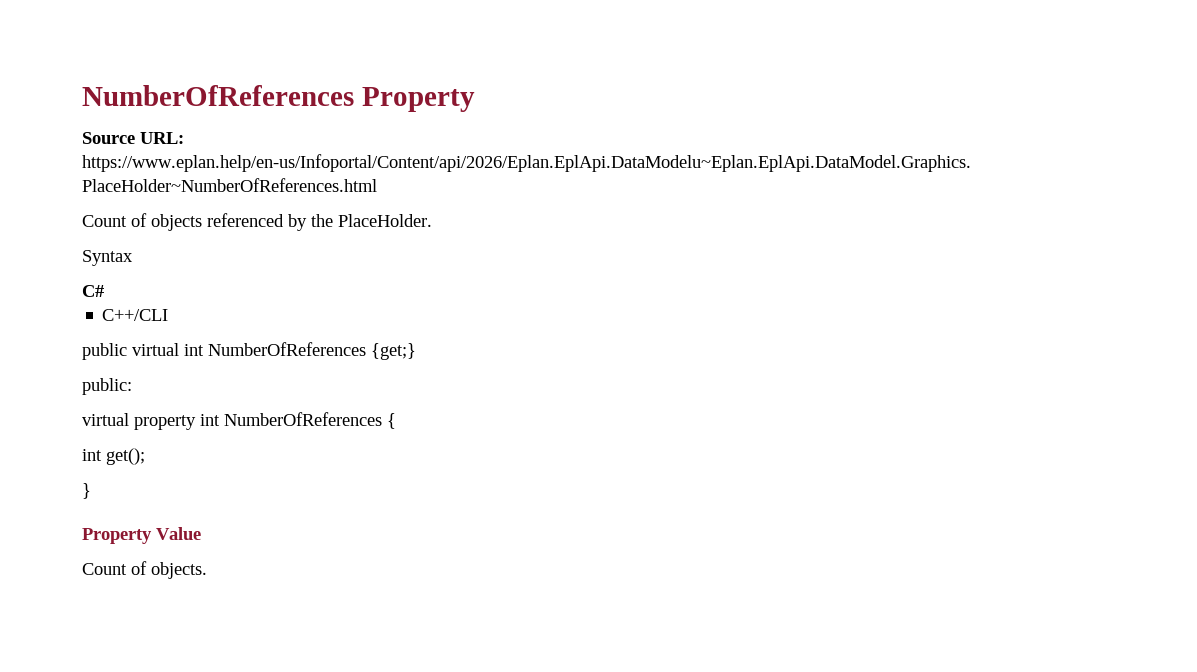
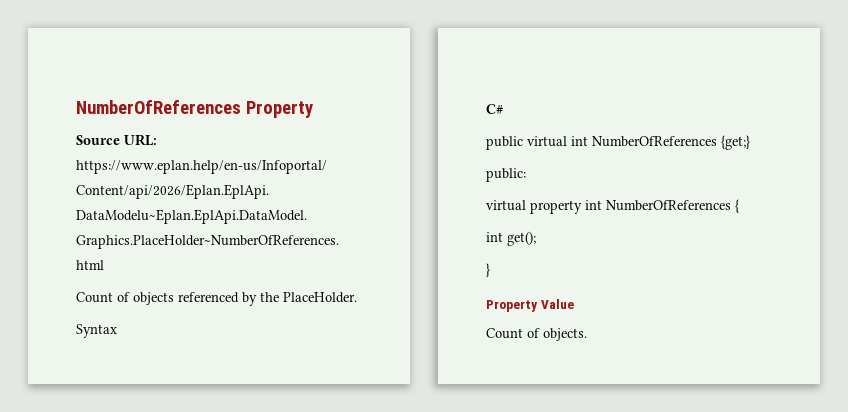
- C++/CLI

